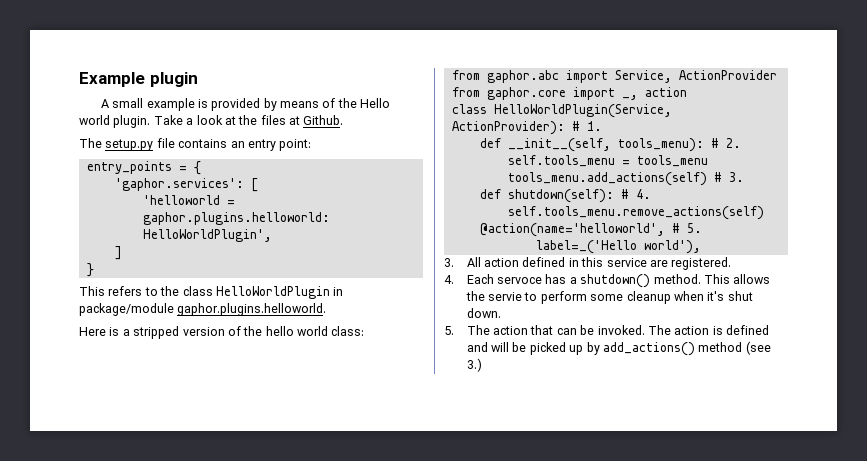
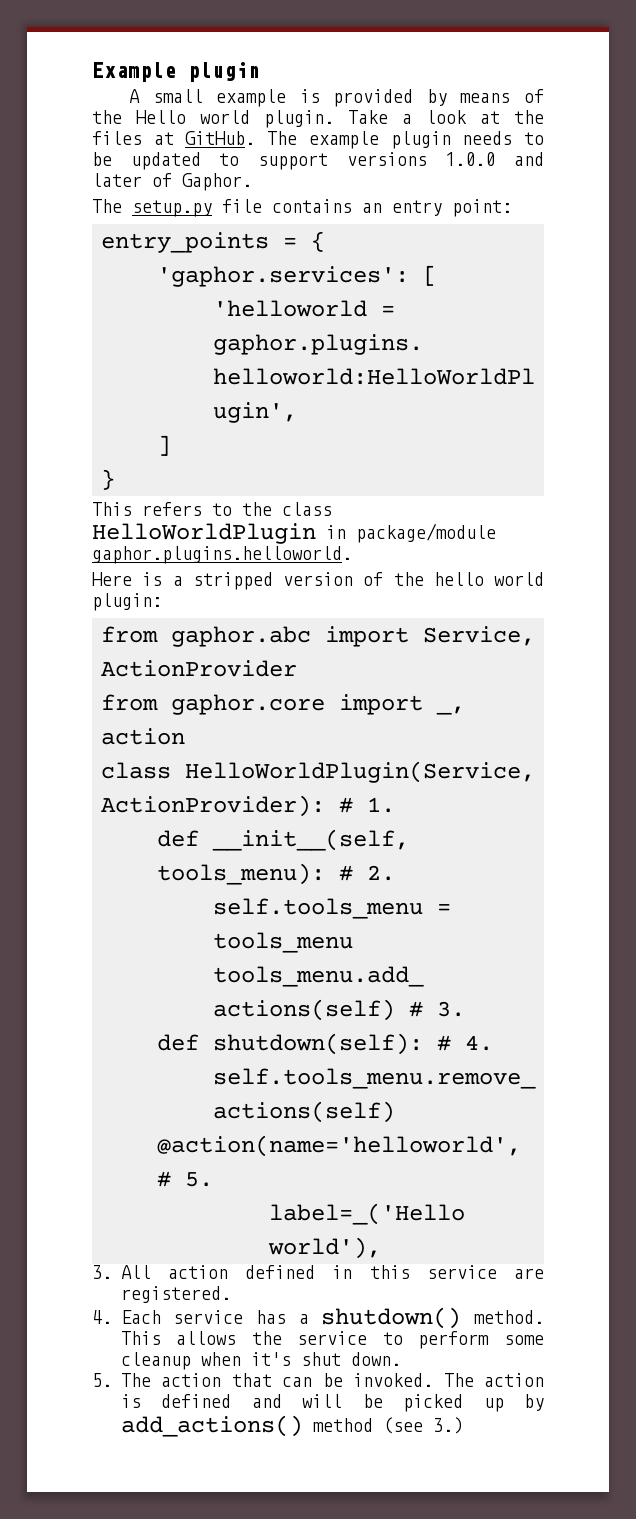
- Take a look at the files at Github.
+ Take a look at the files at GitHub. The example plugin needs to be updated to support versions 1.0.0 and later of Gaphor.
- Here is a stripped version of the hello world class:
+ Here is a stripped version of the hello world plugin:
- 4. Each servoce has a shutdown() method.
+ 4. Each service has a shutdown() method.
- This allows the servie to perform some cleanup when it's shut down.
+ This allows the service to perform some cleanup when it's shut down.

